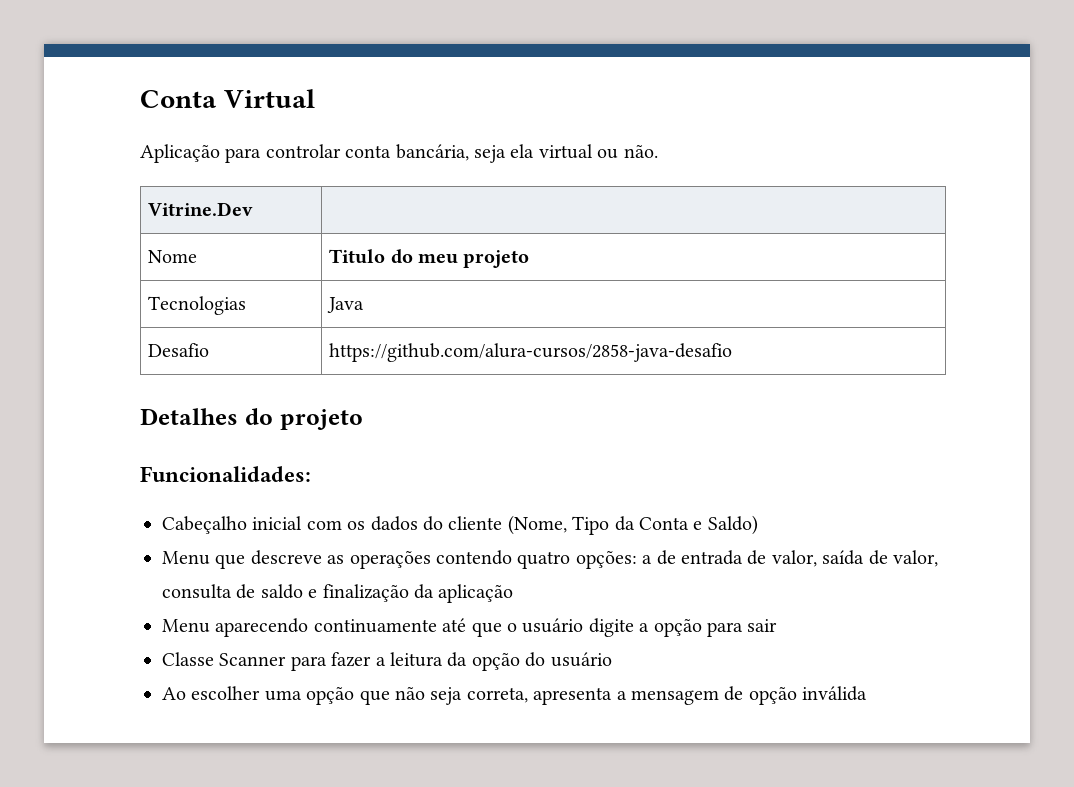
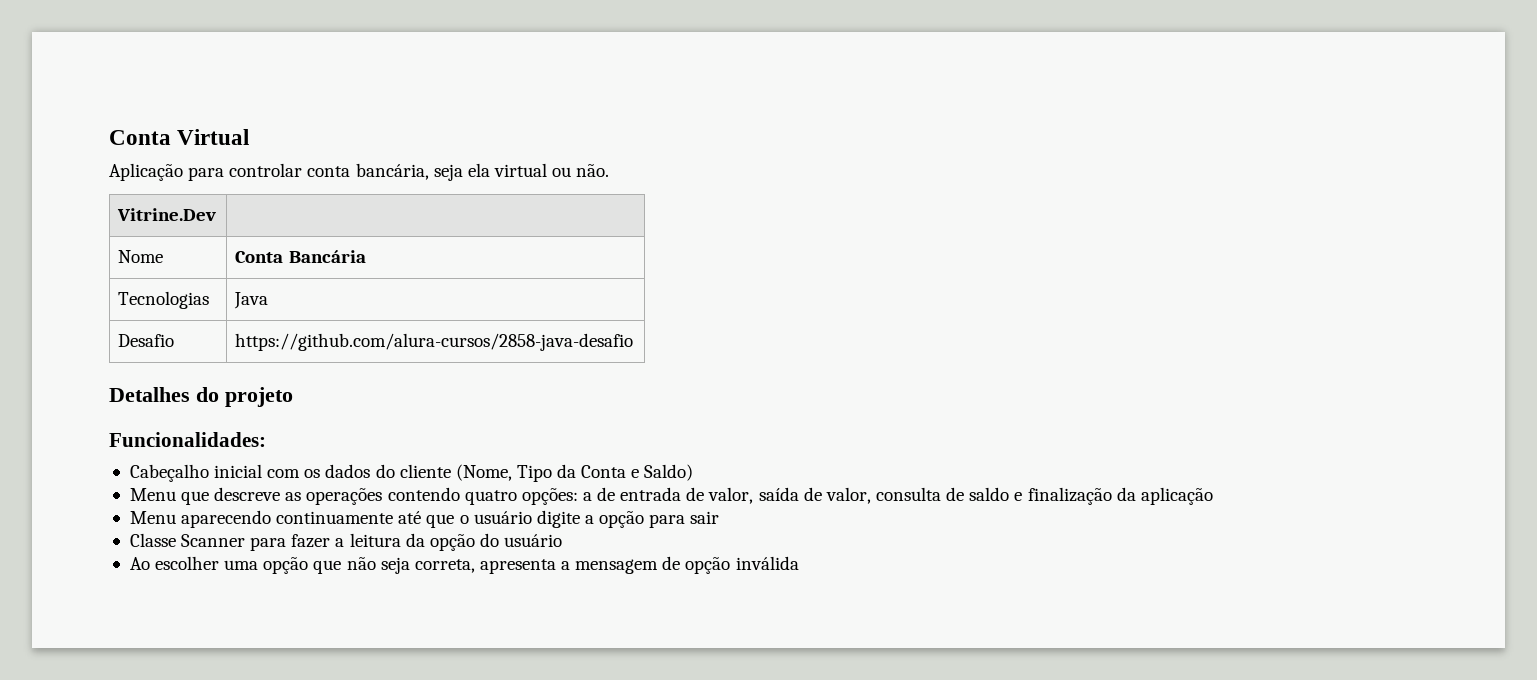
- Nome | Titulo do meu projeto
+ Nome | Conta Bancária

